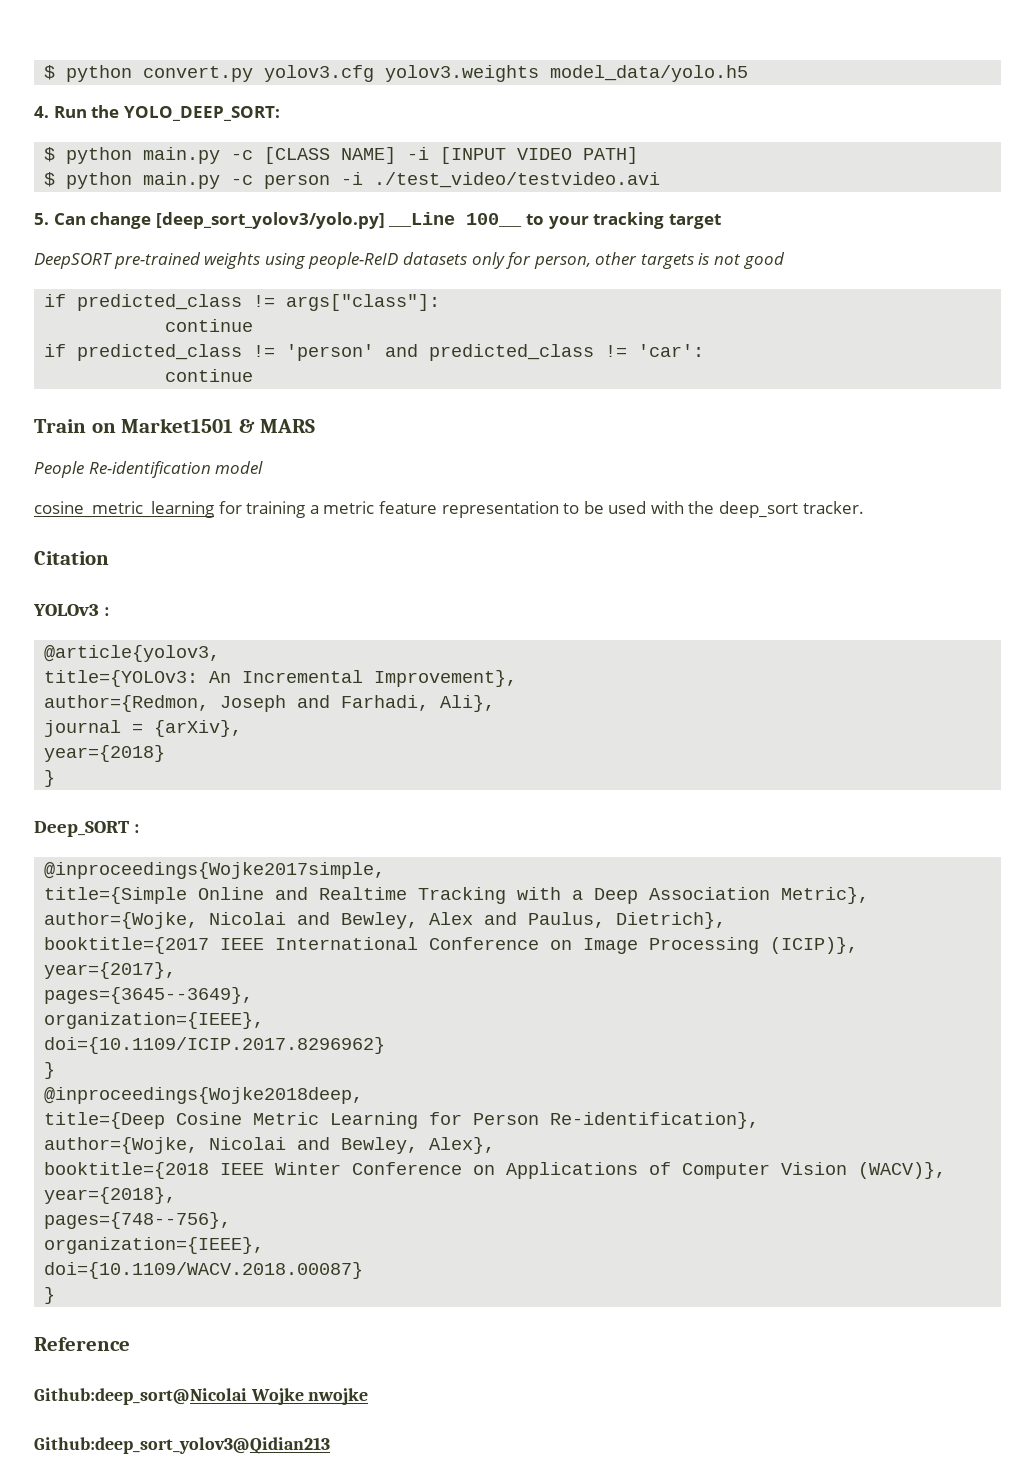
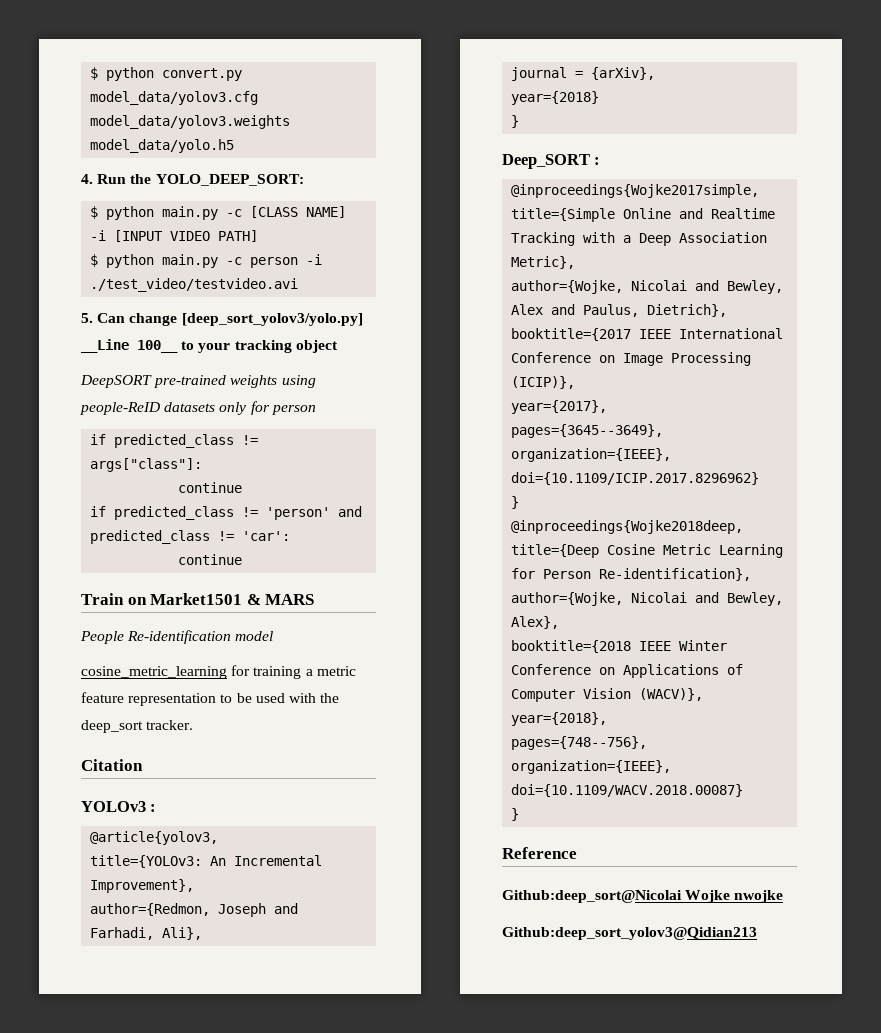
- $ python convert.py yolov3.cfg yolov3.weights model_data/yolo.h5
+ $ python convert.py model_data/yolov3.cfg model_data/yolov3.weights model_data/yolo.h5
- 5. Can change [deep_sort_yolov3/yolo.py] __Line 100__ to your tracking target
+ 5. Can change [deep_sort_yolov3/yolo.py] __Line 100__ to your tracking object
- DeepSORT pre-trained weights using people-ReID datasets only for person, other targets is not good
+ DeepSORT pre-trained weights using people-ReID datasets only for person

